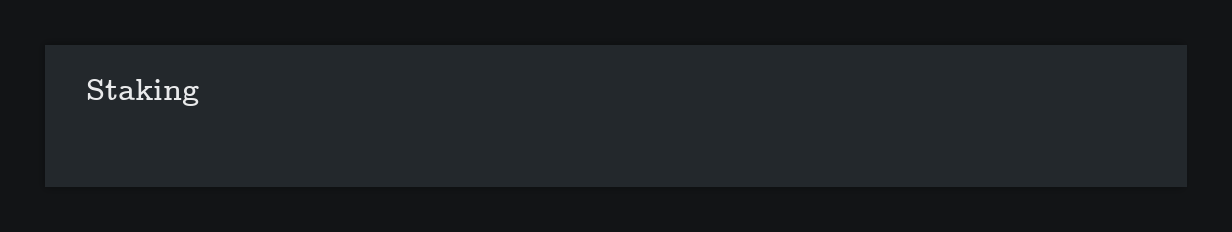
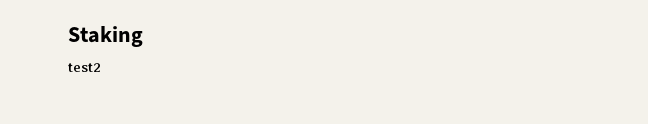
+ test2

